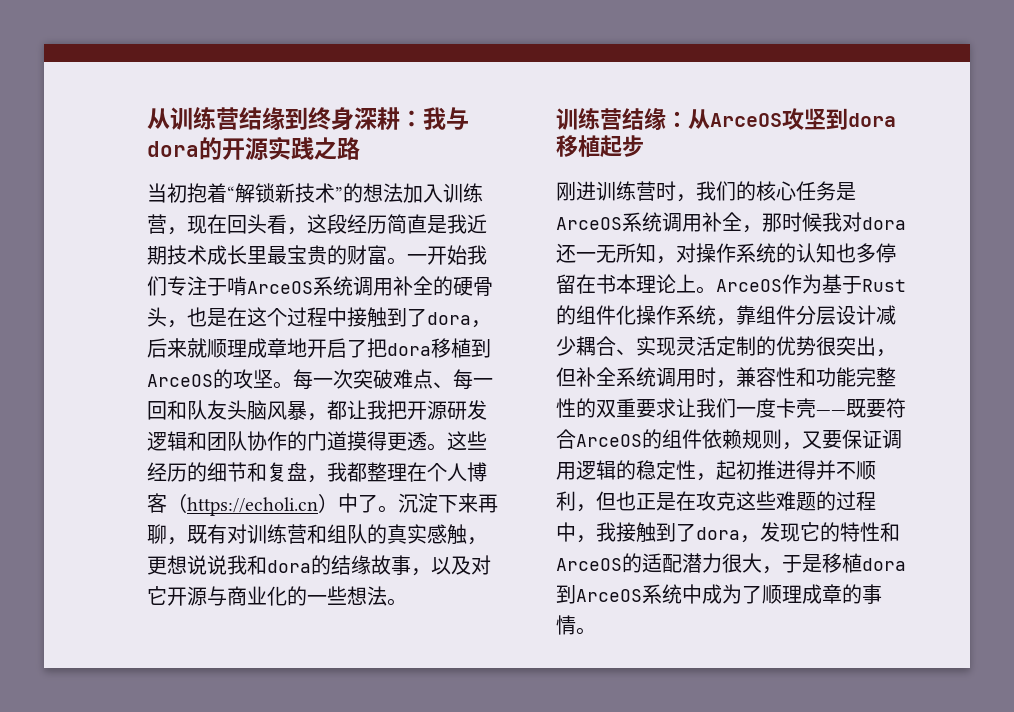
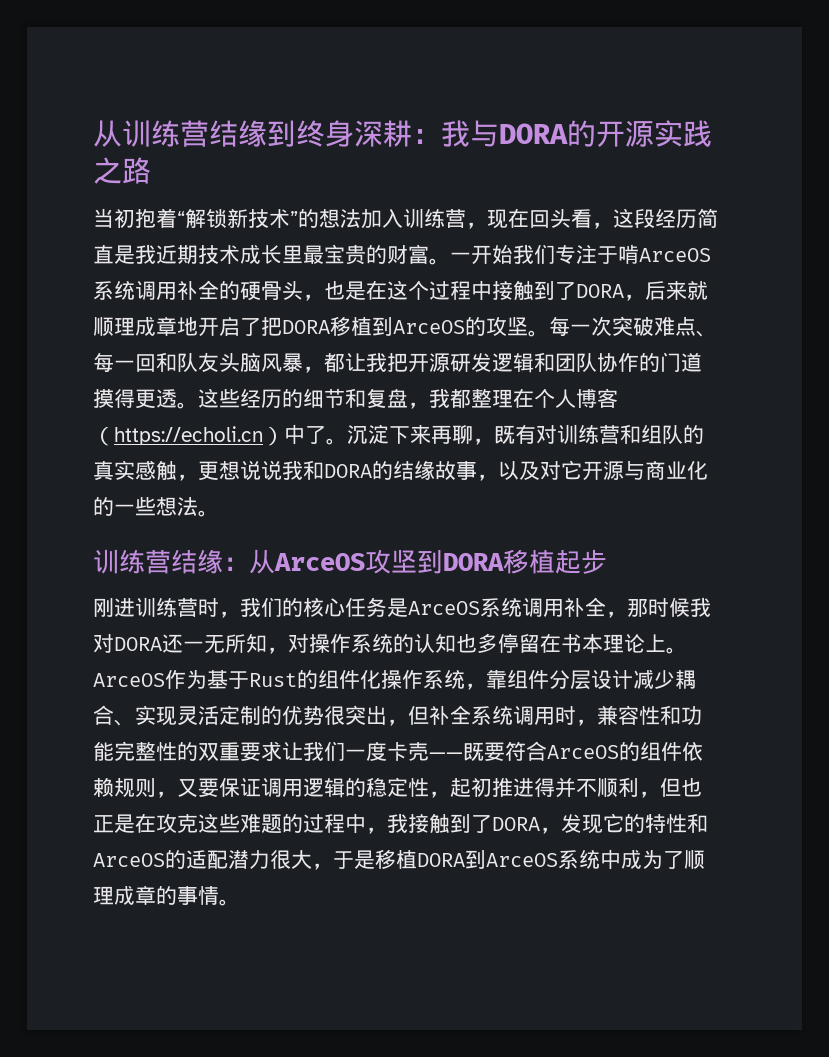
- 从训练营结缘到终身深耕：我与dora的开源实践之路
+ 从训练营结缘到终身深耕：我与DORA的开源实践之路
- 一开始我们专注于啃ArceOS系统调用补全的硬骨头，也是在这个过程中接触到了dora，后来就顺理成章地开启了把dora移植到ArceOS的攻坚。
+ 一开始我们专注于啃ArceOS系统调用补全的硬骨头，也是在这个过程中接触到了DORA，后来就顺理成章地开启了把DORA移植到ArceOS的攻坚。
- 沉淀下来再聊，既有对训练营和组队的真实感触，更想说说我和dora的结缘故事，以及对它开源与商业化的一些想法。
+ 沉淀下来再聊，既有对训练营和组队的真实感触，更想说说我和DORA的结缘故事，以及对它开源与商业化的一些想法。
- 训练营结缘：从ArceOS攻坚到dora移植起步
+ 训练营结缘：从ArceOS攻坚到DORA移植起步
- 刚进训练营时，我们的核心任务是ArceOS系统调用补全，那时候我对dora还一无所知，对操作系统的认知也多停留在书本理论上。
+ 刚进训练营时，我们的核心任务是ArceOS系统调用补全，那时候我对DORA还一无所知，对操作系统的认知也多停留在书本理论上。
- ArceOS作为基于Rust的组件化操作系统，靠组件分层设计减少耦合、实现灵活定制的优势很突出，但补全系统调用时，兼容性和功能完整性的双重要求让我们一度卡壳——既要符合ArceOS的组件依赖规则，又要保证调用逻辑的稳定性，起初推进得并不顺利，但也正是在攻克这些难题的过程中，我接触到了dora，发现它的特性和ArceOS的适配潜力很大，于是移植dora到ArceOS系统中成为了顺理成章的事情。
+ ArceOS作为基于Rust的组件化操作系统，靠组件分层设计减少耦合、实现灵活定制的优势很突出，但补全系统调用时，兼容性和功能完整性的双重要求让我们一度卡壳——既要符合ArceOS的组件依赖规则，又要保证调用逻辑的稳定性，起初推进得并不顺利，但也正是在攻克这些难题的过程中，我接触到了DORA，发现它的特性和ArceOS的适配潜力很大，于是移植DORA到ArceOS系统中成为了顺理成章的事情。

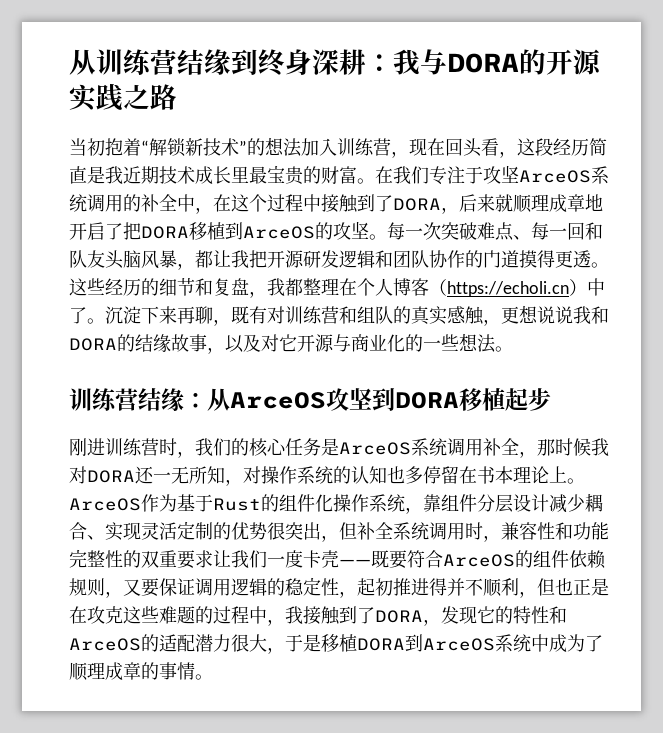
- 一开始我们专注于啃ArceOS系统调用补全的硬骨头，也是在这个过程中接触到了DORA，后来就顺理成章地开启了把DORA移植到ArceOS的攻坚。
+ 在我们专注于攻坚ArceOS系统调用的补全中，在这个过程中接触到了DORA，后来就顺理成章地开启了把DORA移植到ArceOS的攻坚。

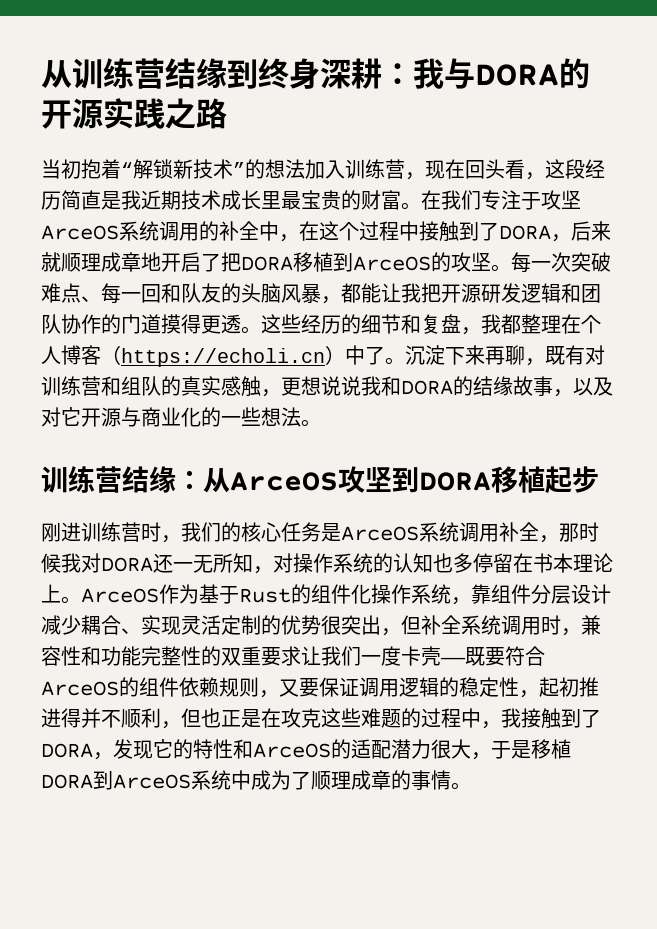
- 每一次突破难点、每一回和队友头脑风暴，都让我把开源研发逻辑和团队协作的门道摸得更透。
+ 每一次突破难点、每一回和队友的头脑风暴，都能让我把开源研发逻辑和团队协作的门道摸得更透。

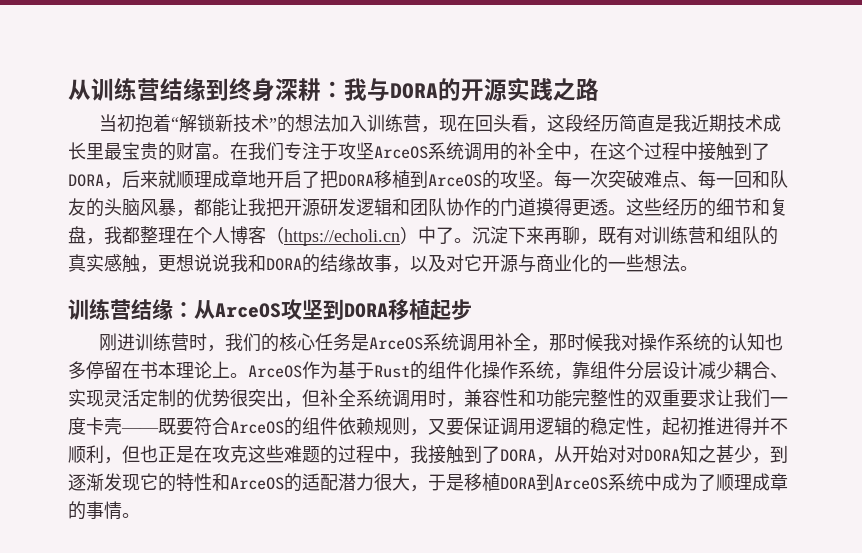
- 刚进训练营时，我们的核心任务是ArceOS系统调用补全，那时候我对DORA还一无所知，对操作系统的认知也多停留在书本理论上。
+ 刚进训练营时，我们的核心任务是ArceOS系统调用补全，那时候我对操作系统的认知也多停留在书本理论上。
- ArceOS作为基于Rust的组件化操作系统，靠组件分层设计减少耦合、实现灵活定制的优势很突出，但补全系统调用时，兼容性和功能完整性的双重要求让我们一度卡壳——既要符合ArceOS的组件依赖规则，又要保证调用逻辑的稳定性，起初推进得并不顺利，但也正是在攻克这些难题的过程中，我接触到了DORA，发现它的特性和ArceOS的适配潜力很大，于是移植DORA到ArceOS系统中成为了顺理成章的事情。
+ ArceOS作为基于Rust的组件化操作系统，靠组件分层设计减少耦合、实现灵活定制的优势很突出，但补全系统调用时，兼容性和功能完整性的双重要求让我们一度卡壳——既要符合ArceOS的组件依赖规则，又要保证调用逻辑的稳定性，起初推进得并不顺利，但也正是在攻克这些难题的过程中，我接触到了DORA，从开始对对DORA知之甚少，到逐渐发现它的特性和ArceOS的适配潜力很大，于是移植DORA到ArceOS系统中成为了顺理成章的事情。

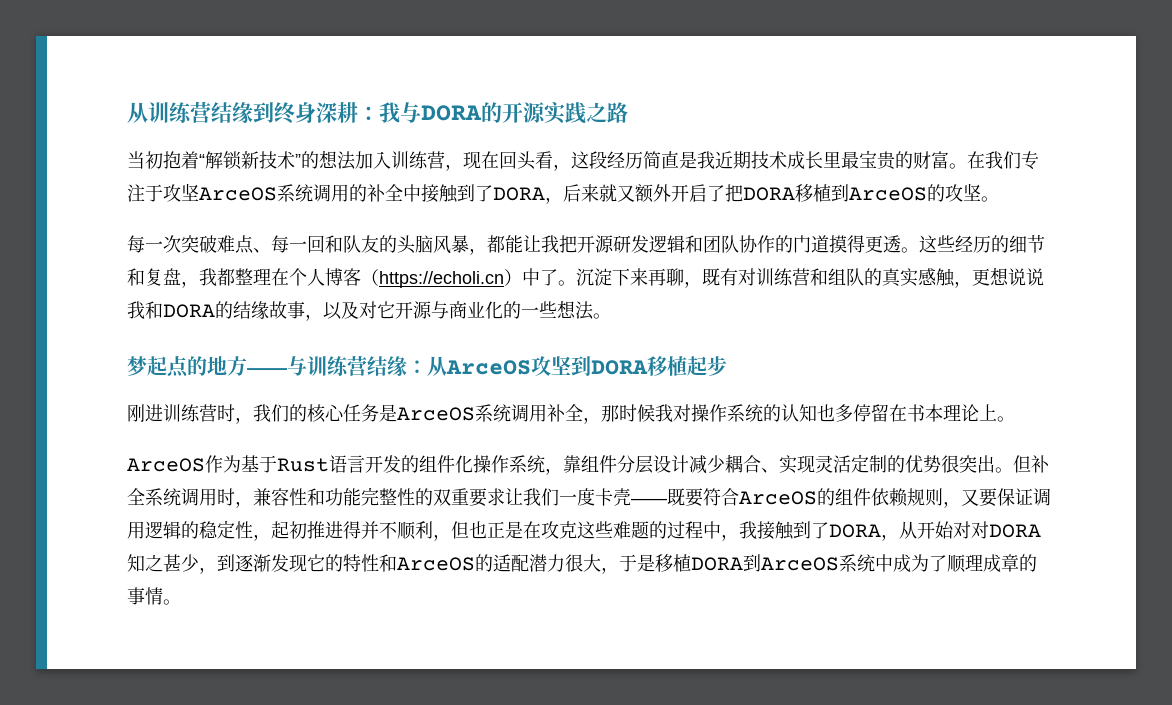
- 在我们专注于攻坚ArceOS系统调用的补全中，在这个过程中接触到了DORA，后来就顺理成章地开启了把DORA移植到ArceOS的攻坚。每一次突破难点、每一回和队友的头脑风暴，都能让我把开源研发逻辑和团队协作的门道摸得更透。
+ 在我们专注于攻坚ArceOS系统调用的补全中接触到了DORA，后来就又额外开启了把DORA移植到ArceOS的攻坚。
+ 每一次突破难点、每一回和队友的头脑风暴，都能让我把开源研发逻辑和团队协作的门道摸得更透。
- 训练营结缘：从ArceOS攻坚到DORA移植起步
+ 梦起点的地方——与训练营结缘：从ArceOS攻坚到DORA移植起步
- 刚进训练营时，我们的核心任务是ArceOS系统调用补全，那时候我对操作系统的认知也多停留在书本理论上。ArceOS作为基于Rust的组件化操作系统，靠组件分层设计减少耦合、实现灵活定制的优势很突出，但补全系统调用时，兼容性和功能完整性的双重要求让我们一度卡壳——既要符合ArceOS的组件依赖规则，又要保证调用逻辑的稳定性，起初推进得并不顺利，但也正是在攻克这些难题的过程中，我接触到了DORA，从开始对对DORA知之甚少，到逐渐发现它的特性和ArceOS的适配潜力很大，于是移植DORA到ArceOS系统中成为了顺理成章的事情。
+ 刚进训练营时，我们的核心任务是ArceOS系统调用补全，那时候我对操作系统的认知也多停留在书本理论上。
+ ArceOS作为基于Rust语言开发的组件化操作系统，靠组件分层设计减少耦合、实现灵活定制的优势很突出。但补全系统调用时，兼容性和功能完整性的双重要求让我们一度卡壳——既要符合ArceOS的组件依赖规则，又要保证调用逻辑的稳定性，起初推进得并不顺利，但也正是在攻克这些难题的过程中，我接触到了DORA，从开始对对DORA知之甚少，到逐渐发现它的特性和ArceOS的适配潜力很大，于是移植DORA到ArceOS系统中成为了顺理成章的事情。

